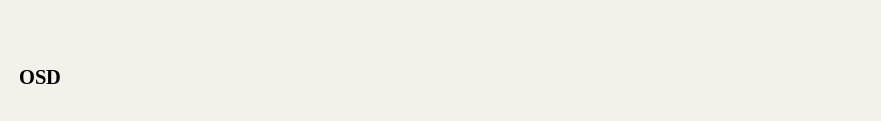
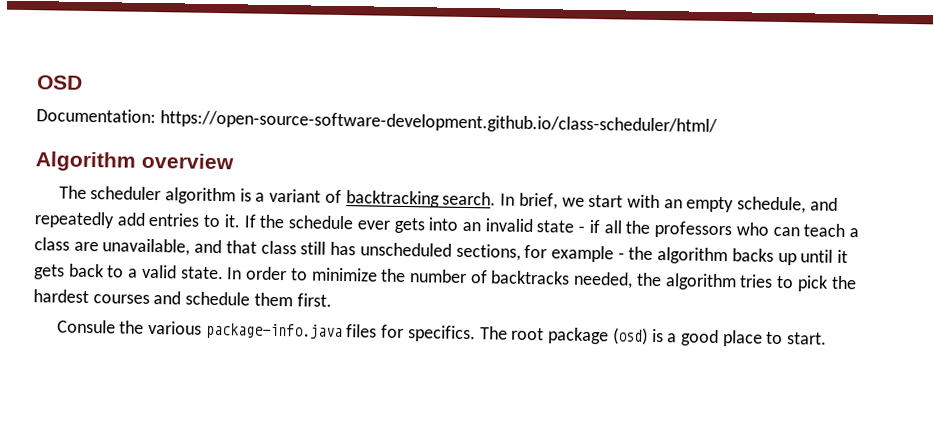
+ Documentation: https://open-source-software-development.github.io/class-scheduler/html/
+ Algorithm overview
+ The scheduler algorithm is a variant of backtracking search. In brief, we start with an empty schedule, and repeatedly add entries to it. If the schedule ever gets into an invalid state - if all the professors who can teach a class are unavailable, and that class still has unscheduled sections, for example - the algorithm backs up until it gets back to a valid state. In order to minimize the number of backtracks needed, the algorithm tries to pick the hardest courses and schedule them first.
+ Consule the various package-info.java files for specifics. The root package (osd) is a good place to start.

